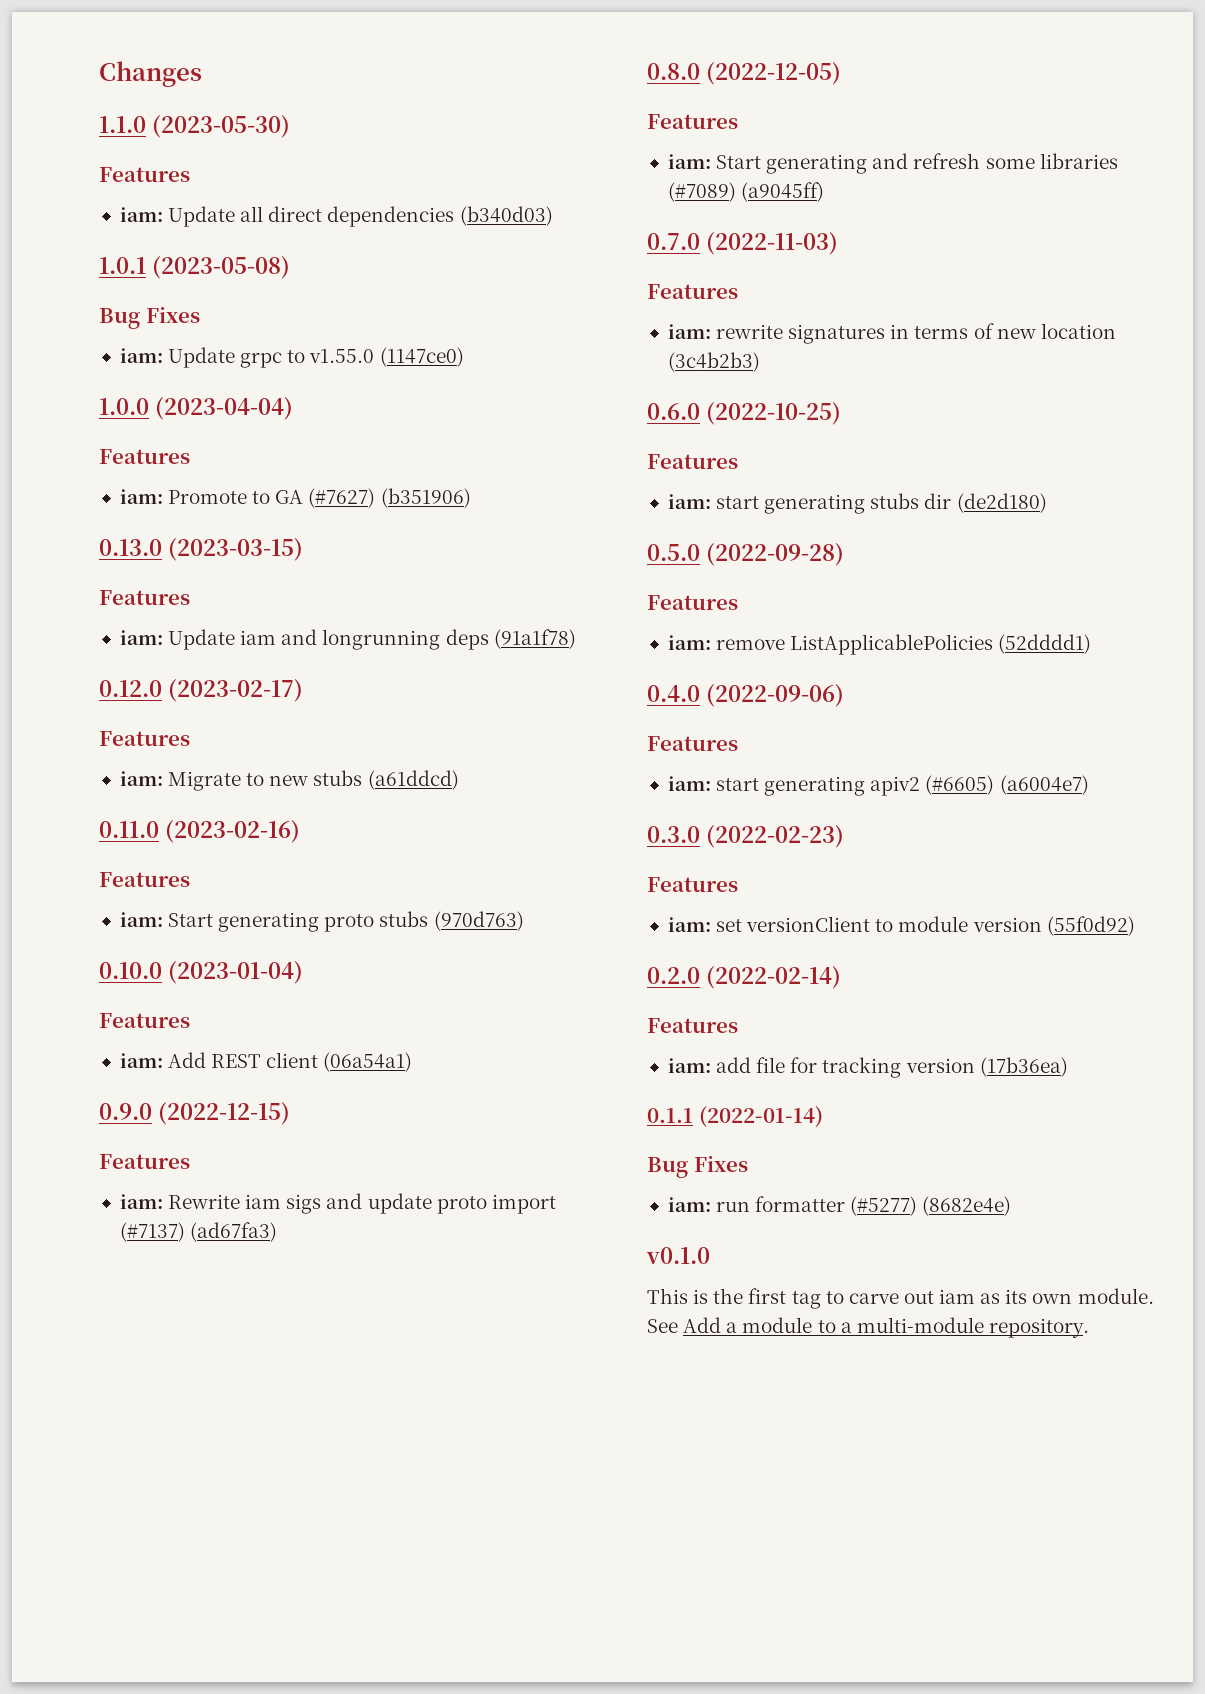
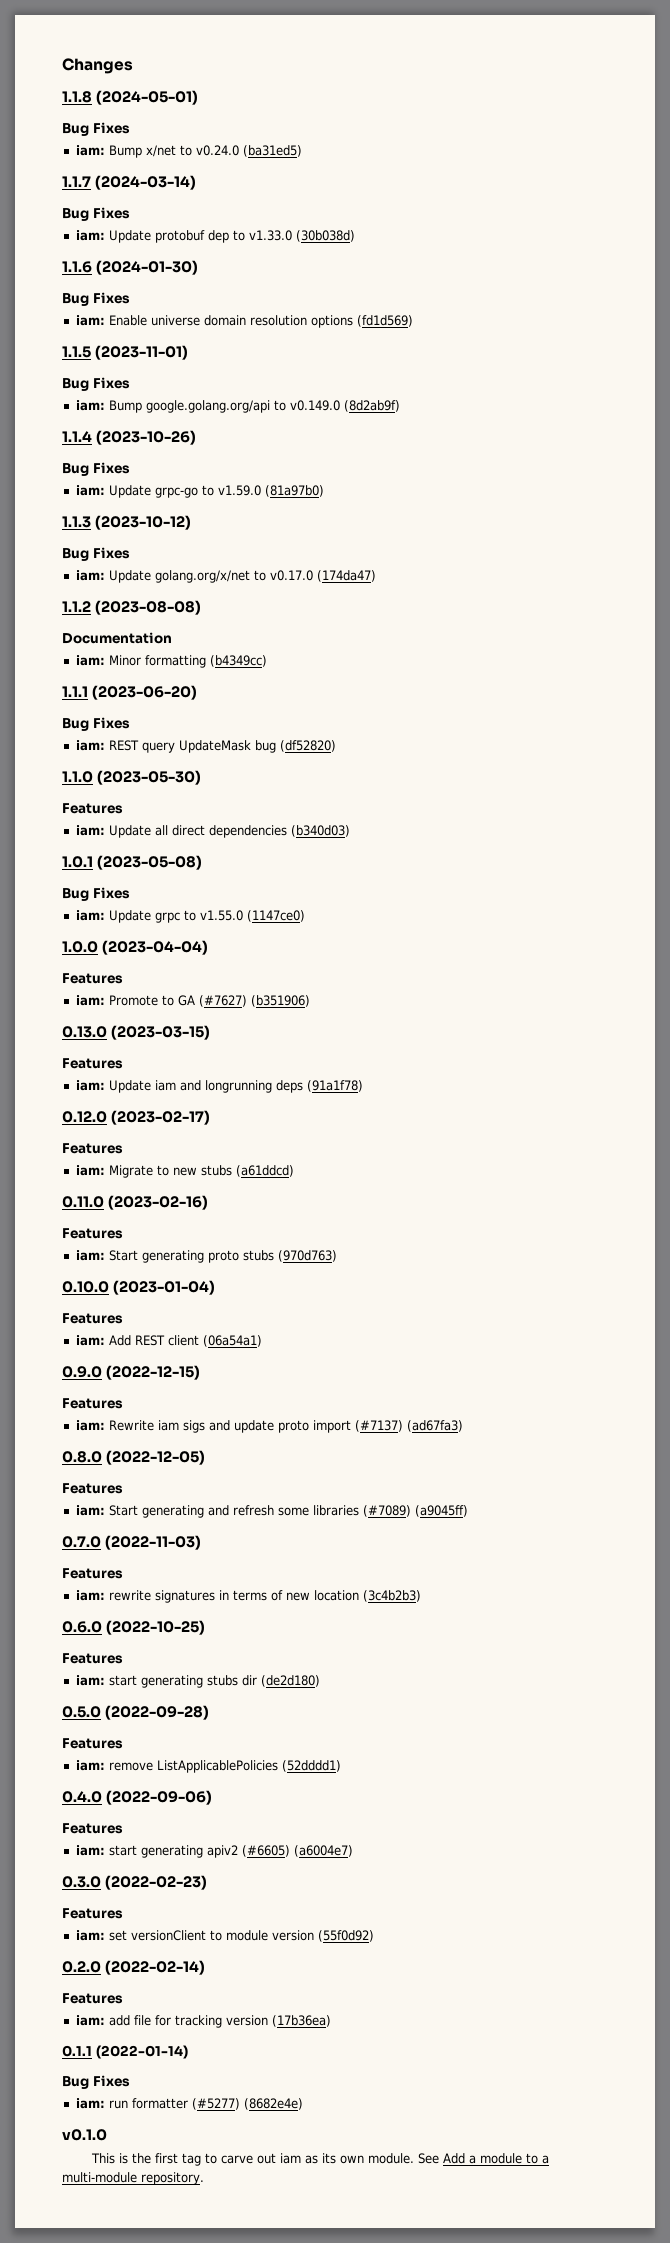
+ 1.1.8 (2024-05-01)
+ Bug Fixes
+ iam: Bump x/net to v0.24.0 (ba31ed5)
+ 1.1.7 (2024-03-14)
+ Bug Fixes
+ iam: Update protobuf dep to v1.33.0 (30b038d)
+ 1.1.6 (2024-01-30)
+ Bug Fixes
+ iam: Enable universe domain resolution options (fd1d569)
+ 1.1.5 (2023-11-01)
+ Bug Fixes
+ iam: Bump google.golang.org/api to v0.149.0 (8d2ab9f)
+ 1.1.4 (2023-10-26)
+ Bug Fixes
+ iam: Update grpc-go to v1.59.0 (81a97b0)
+ 1.1.3 (2023-10-12)
+ Bug Fixes
+ iam: Update golang.org/x/net to v0.17.0 (174da47)
+ 1.1.2 (2023-08-08)
+ Documentation
+ iam: Minor formatting (b4349cc)
+ 1.1.1 (2023-06-20)
+ Bug Fixes
+ iam: REST query UpdateMask bug (df52820)

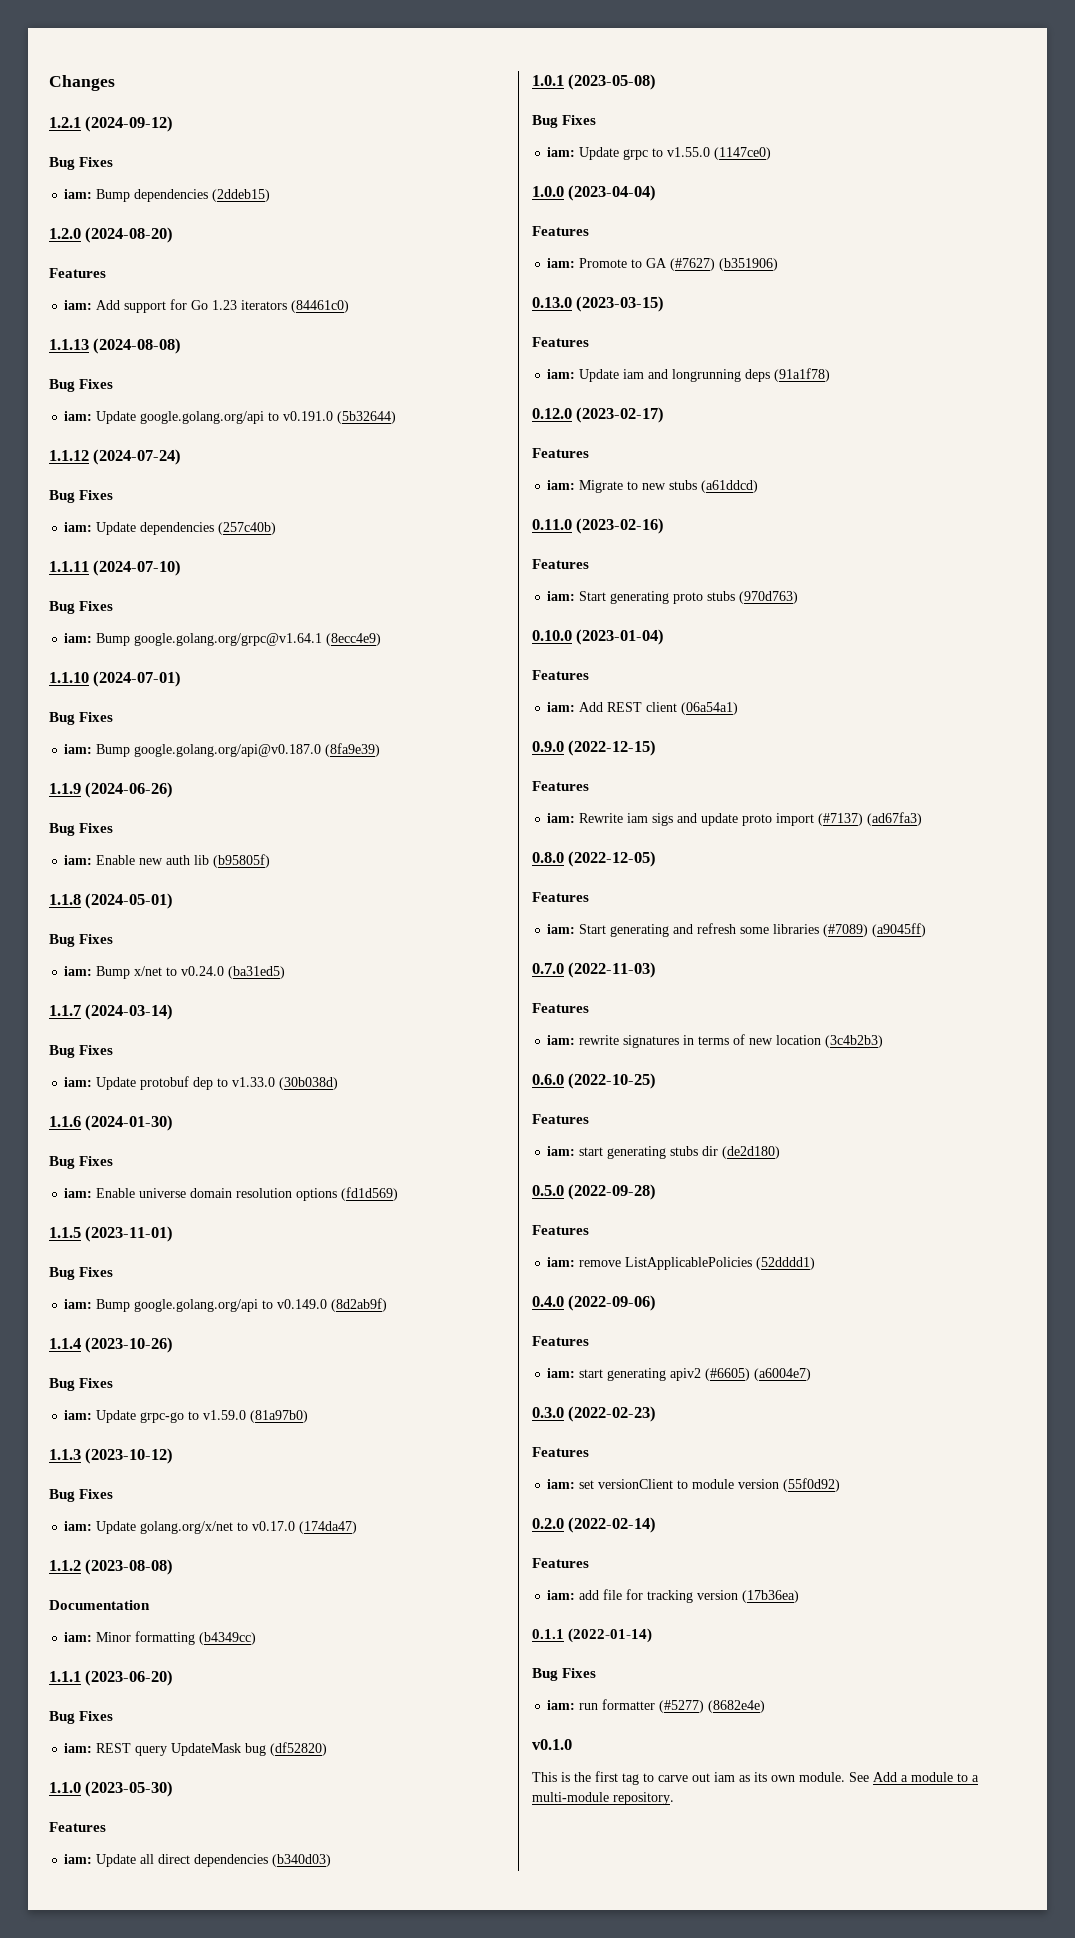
+ 1.2.1 (2024-09-12)
+ Bug Fixes
+ iam: Bump dependencies (2ddeb15)
+ 1.2.0 (2024-08-20)
+ Features
+ iam: Add support for Go 1.23 iterators (84461c0)
+ 1.1.13 (2024-08-08)
+ Bug Fixes
+ iam: Update google.golang.org/api to v0.191.0 (5b32644)
+ 1.1.12 (2024-07-24)
+ Bug Fixes
+ iam: Update dependencies (257c40b)
+ 1.1.11 (2024-07-10)
+ Bug Fixes
+ iam: Bump google.golang.org/grpc@v1.64.1 (8ecc4e9)
+ 1.1.10 (2024-07-01)
+ Bug Fixes
+ iam: Bump google.golang.org/api@v0.187.0 (8fa9e39)
+ 1.1.9 (2024-06-26)
+ Bug Fixes
+ iam: Enable new auth lib (b95805f)

